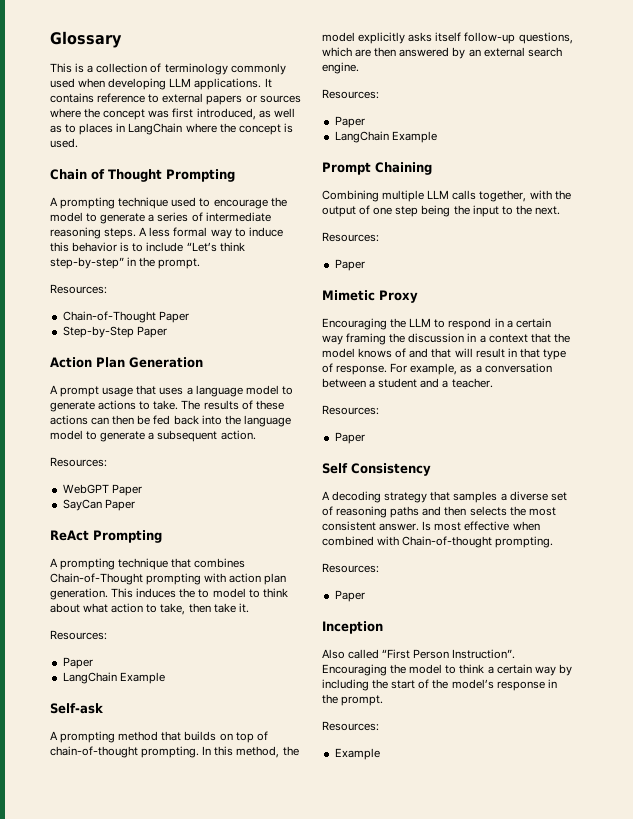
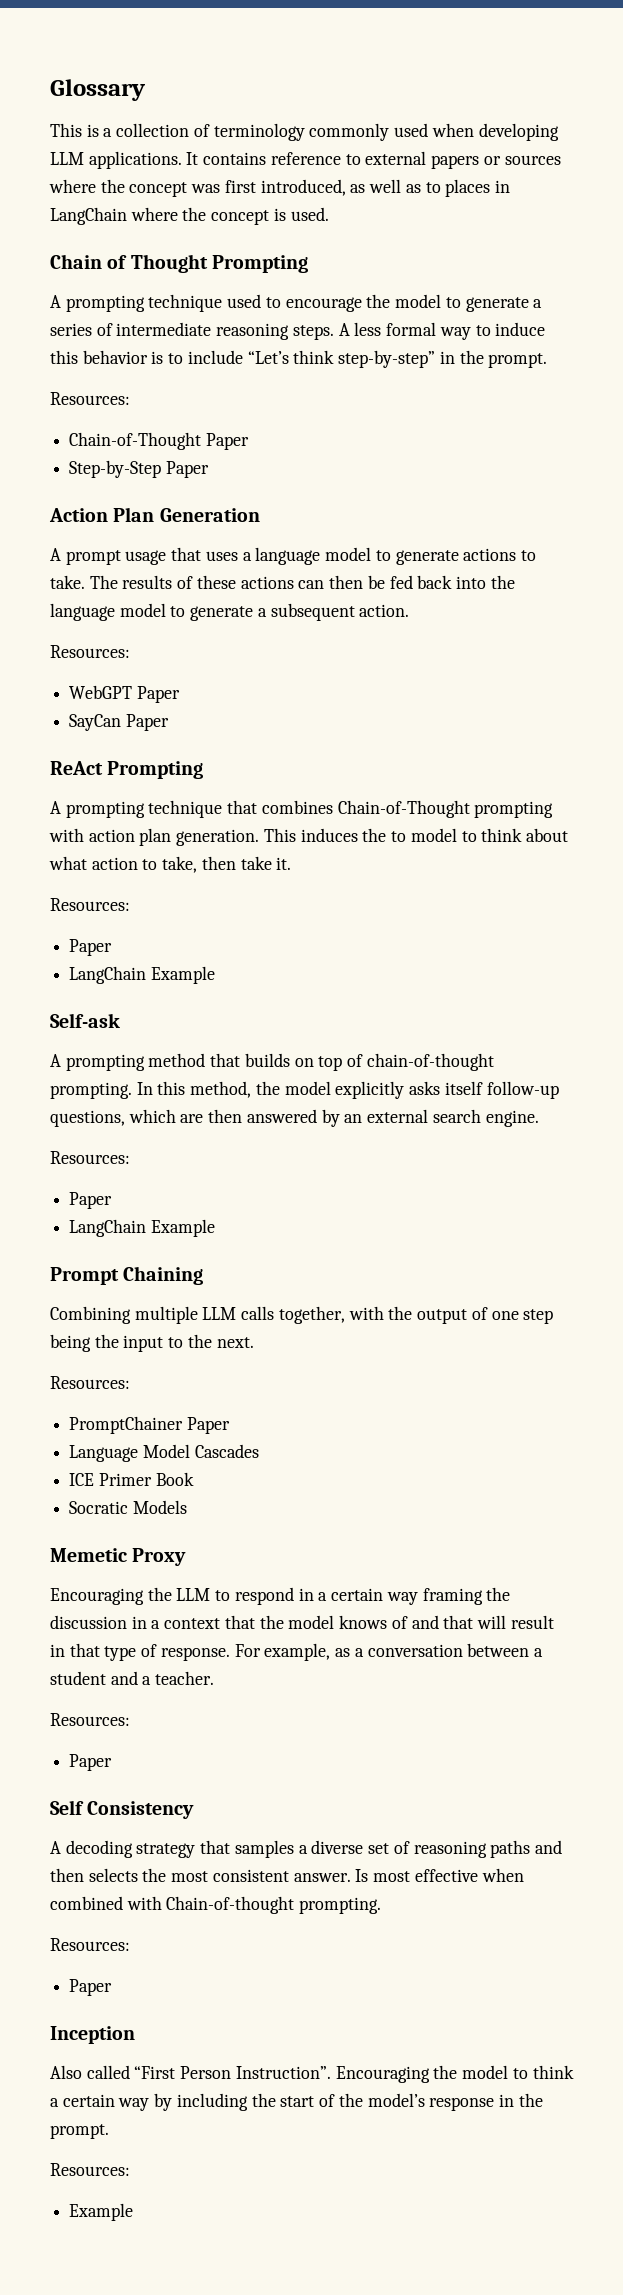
  Combining multiple LLM calls together, with the output of one step being the input to the next.
  Resources:
- Paper
- Mimetic Proxy
+ PromptChainer Paper
+ Language Model Cascades
+ ICE Primer Book
+ Socratic Models
+ Memetic Proxy

